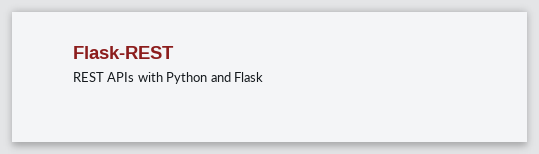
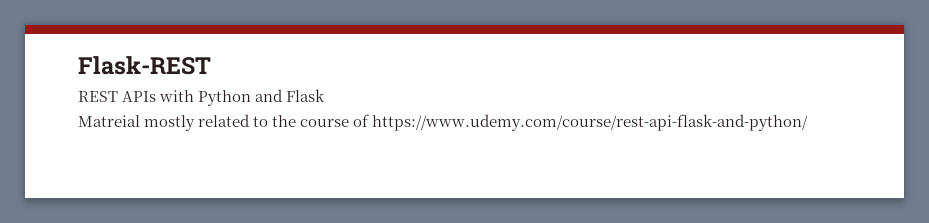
+ Matreial mostly related to the course of https://www.udemy.com/course/rest-api-flask-and-python/

